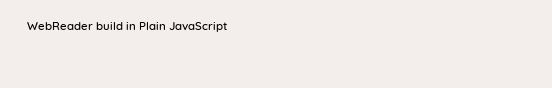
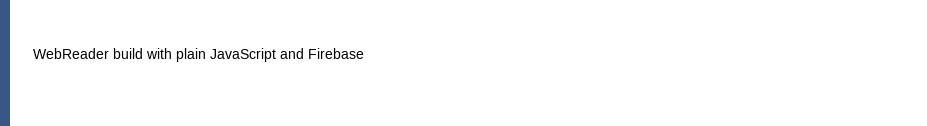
- WebReader build in Plain JavaScript
+ WebReader build with plain JavaScript and Firebase

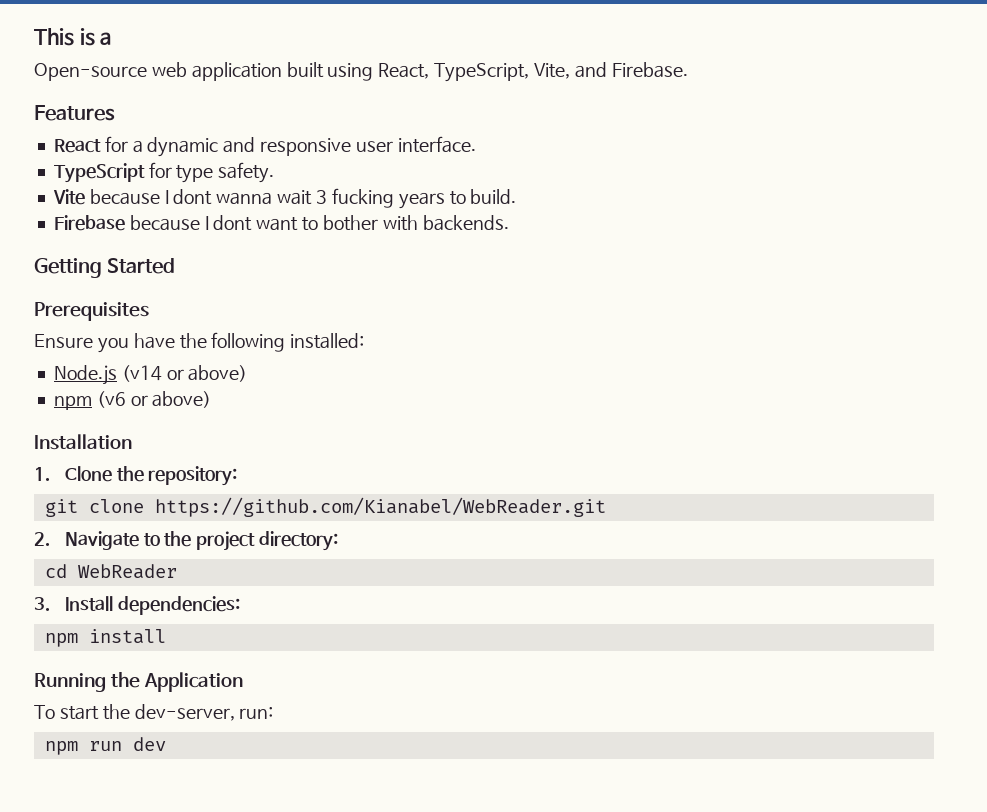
- WebReader build with plain JavaScript and Firebase
+ This is a
+ Open-source web application built using React, TypeScript, Vite, and Firebase.
+ Features
+ React for a dynamic and responsive user interface.
+ TypeScript for type safety.
+ Vite because I dont wanna wait 3 fucking years to build.
+ Firebase because I dont want to bother with backends.
+ Getting Started
+ Prerequisites
+ Ensure you have the following installed:
+ Node.js (v14 or above)
+ npm (v6 or above)
+ Installation
+ 1. Clone the repository:
+ git clone https://github.com/Kianabel/WebReader.git
+ 2. Navigate to the project directory:
+ cd WebReader
+ 3. Install dependencies:
+ npm install
+ Running the Application
+ To start the dev-server, run:
+ npm run dev

